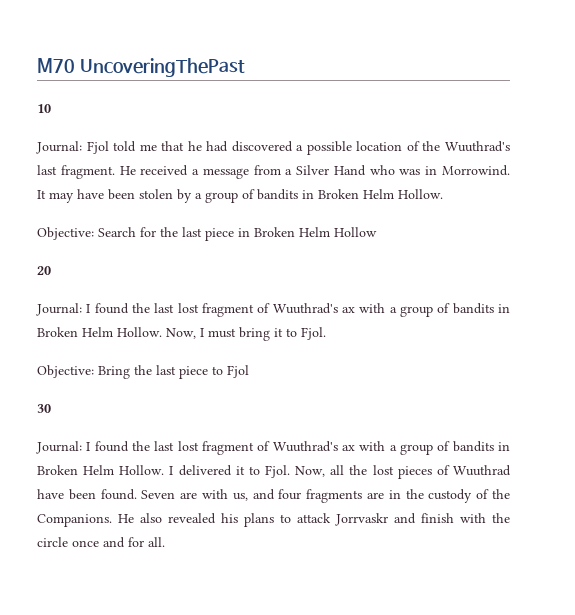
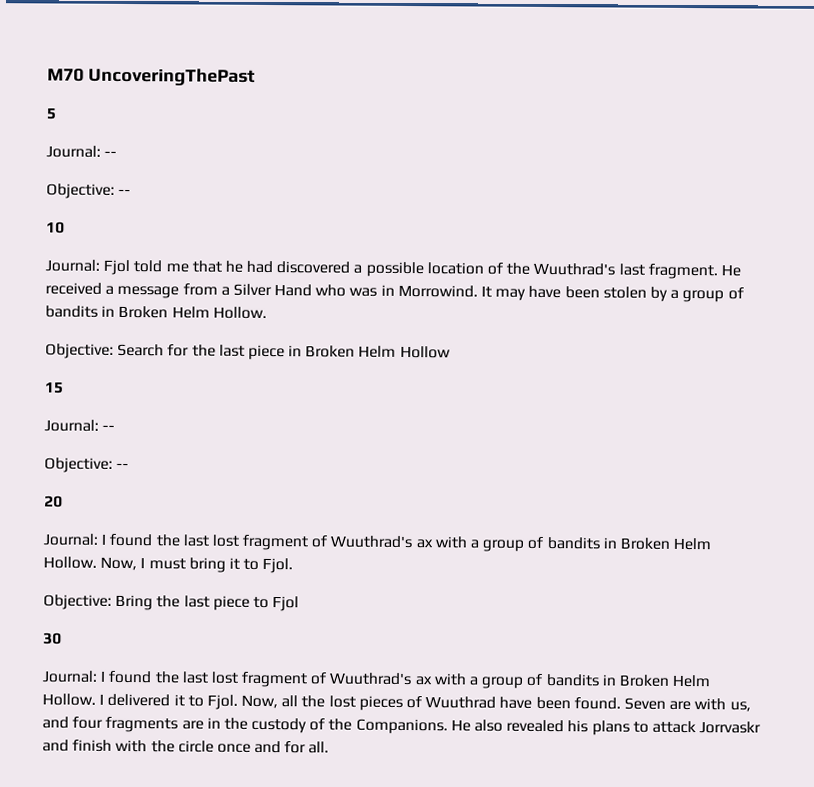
+ 5
+ Journal: --
+ Objective: --
+ 15
+ Journal: --
+ Objective: --

